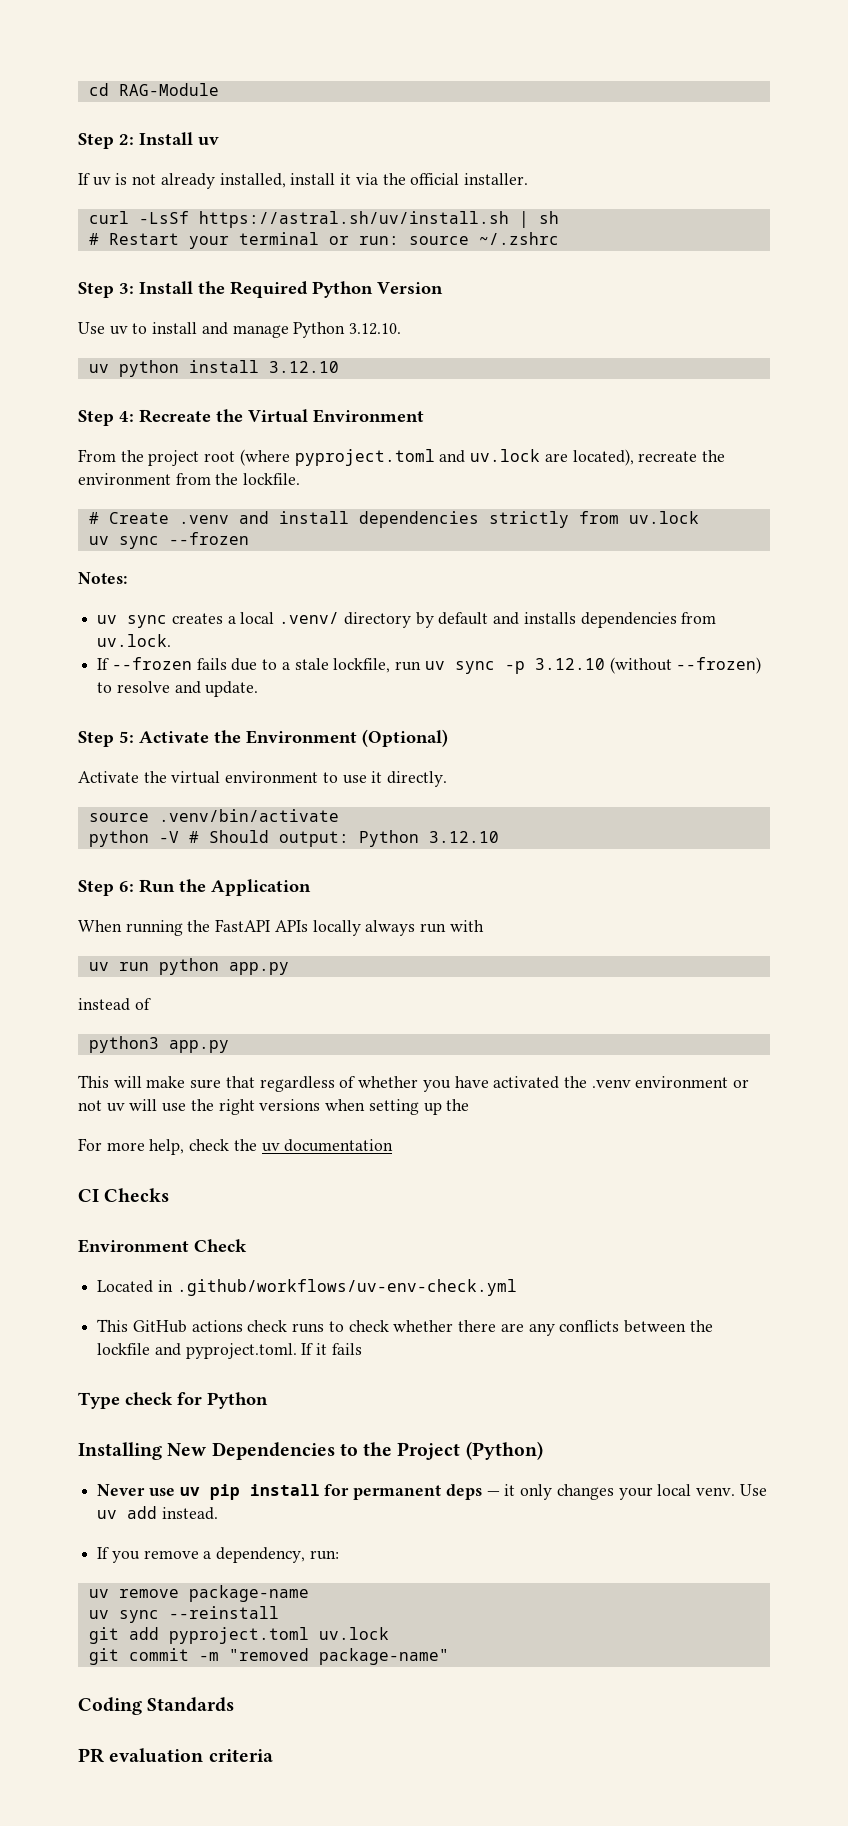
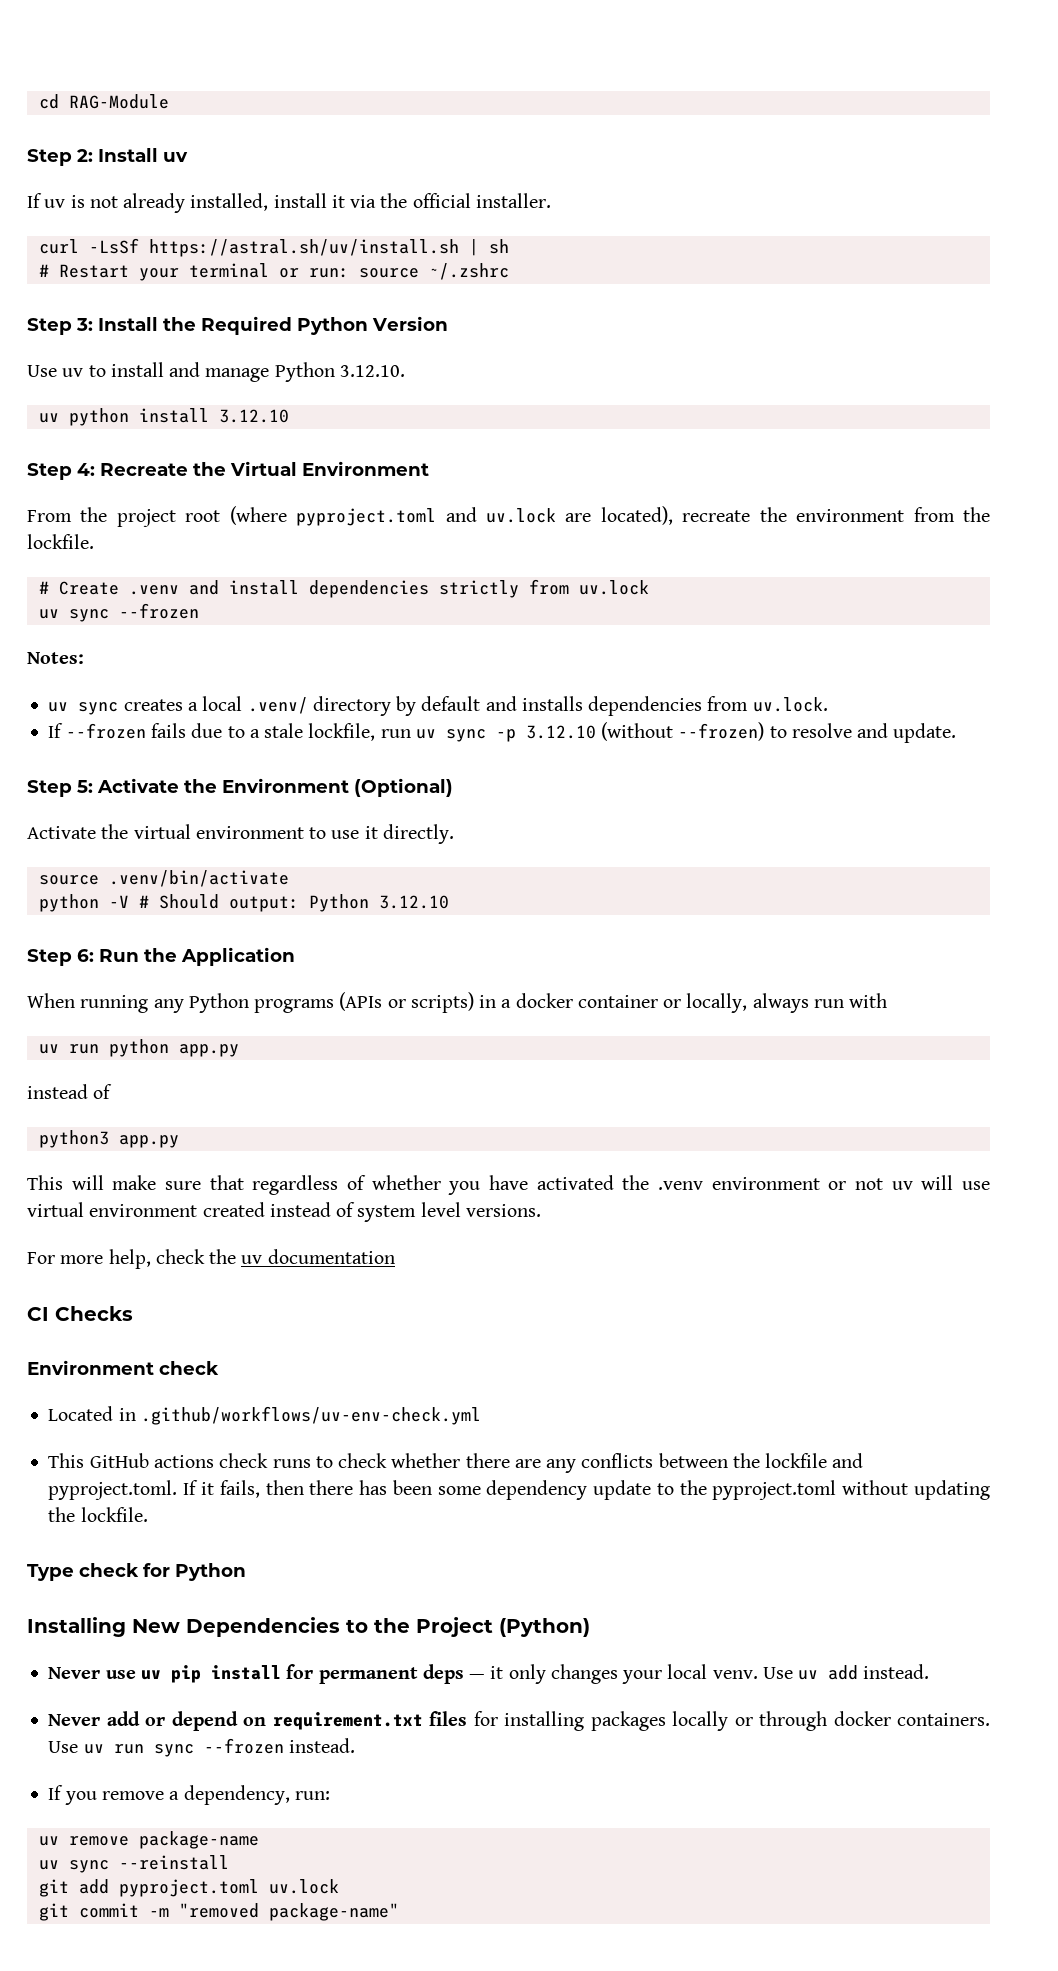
- When running the FastAPI APIs locally always run with
+ When running any Python programs (APIs or scripts) in a docker container or locally, always run with
- This will make sure that regardless of whether you have activated the .venv environment or not uv will use the right versions when setting up the
+ This will make sure that regardless of whether you have activated the .venv environment or not uv will use virtual environment created instead of system level versions.
- Environment Check
+ Environment check
- This GitHub actions check runs to check whether there are any conflicts between the lockfile and pyproject.toml. If it fails
+ This GitHub actions check runs to check whether there are any conflicts between the lockfile and pyproject.toml. If it fails, then there has been some dependency update to the pyproject.toml without updating the lockfile.
+ Never add or depend on requirement.txt files for installing packages locally or through docker containers. Use uv run sync --frozen instead.
- Coding Standards
- PR evaluation criteria

